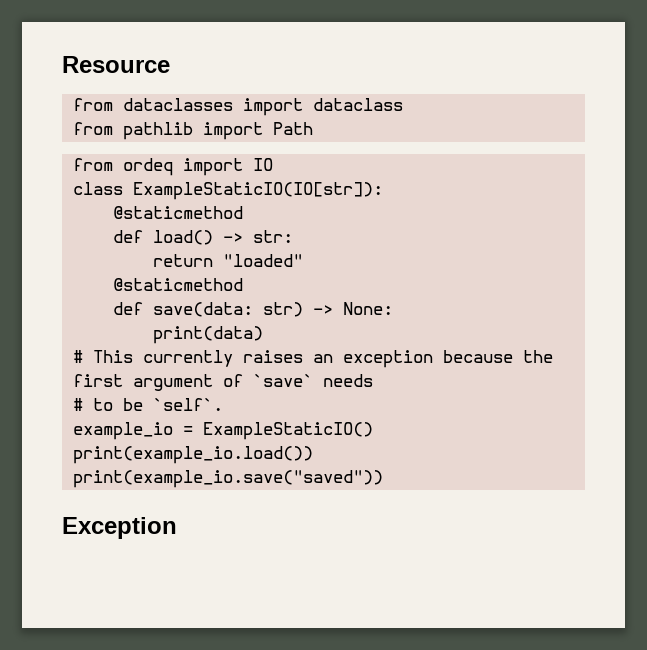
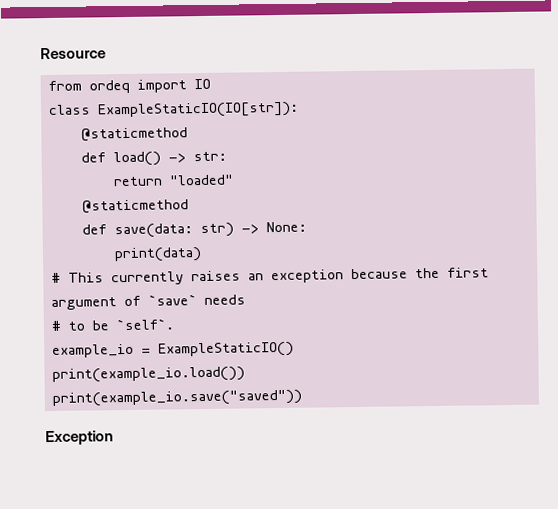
- from dataclasses import dataclass
- from pathlib import Path

